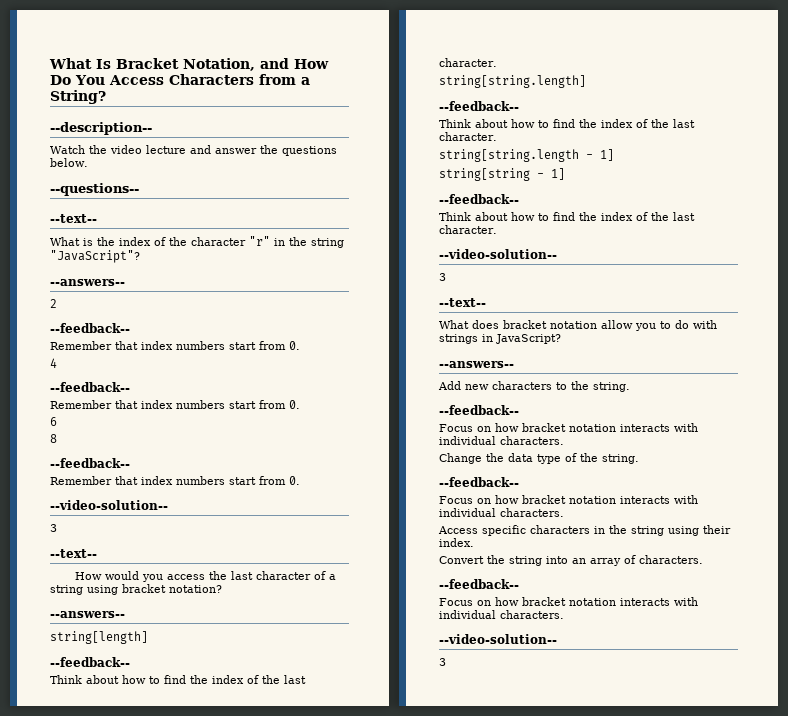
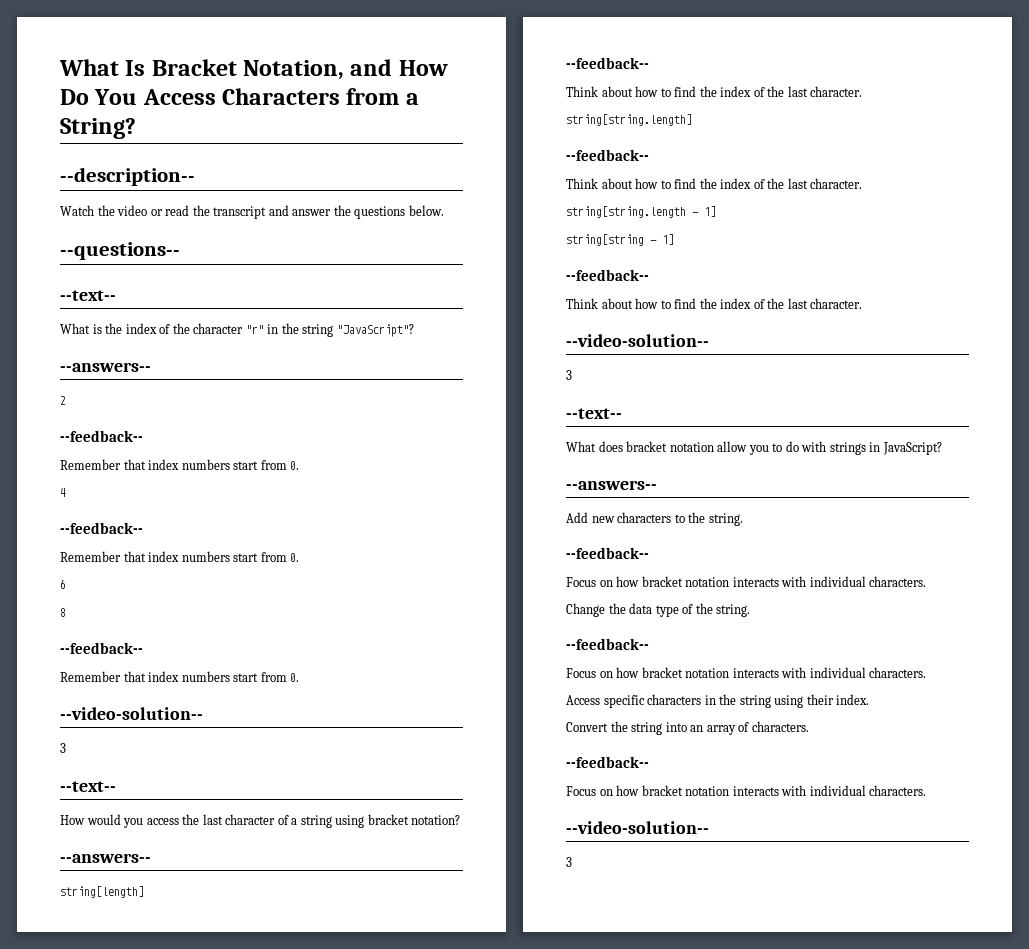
- Watch the video lecture and answer the questions below.
+ Watch the video or read the transcript and answer the questions below.

